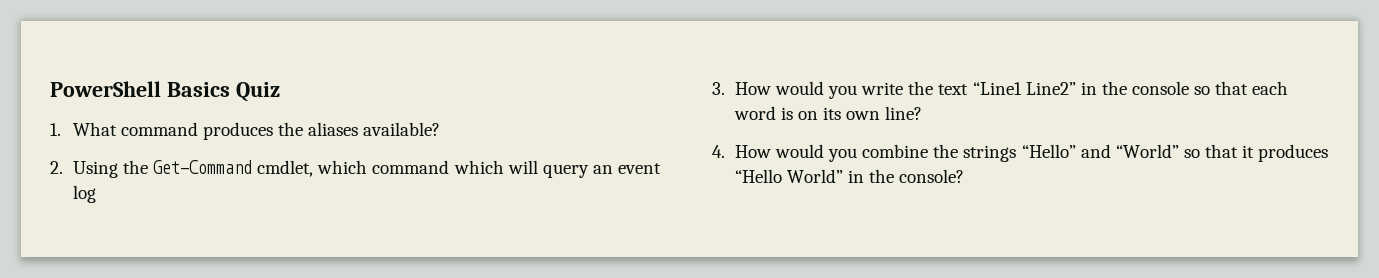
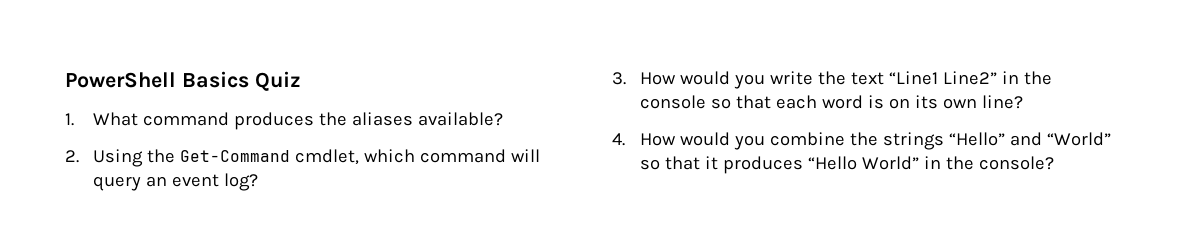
- 2. Using the Get-Command cmdlet, which command which will query an event log
+ 2. Using the Get-Command cmdlet, which command will query an event log?

